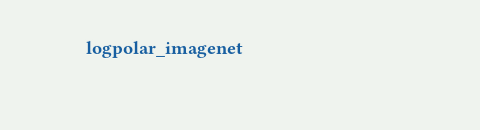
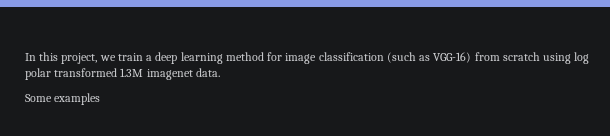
- logpolar_imagenet
+ In this project, we train a deep learning method for image classification (such as VGG-16) from scratch using log polar transformed 1.3M imagenet data.
+ Some examples

